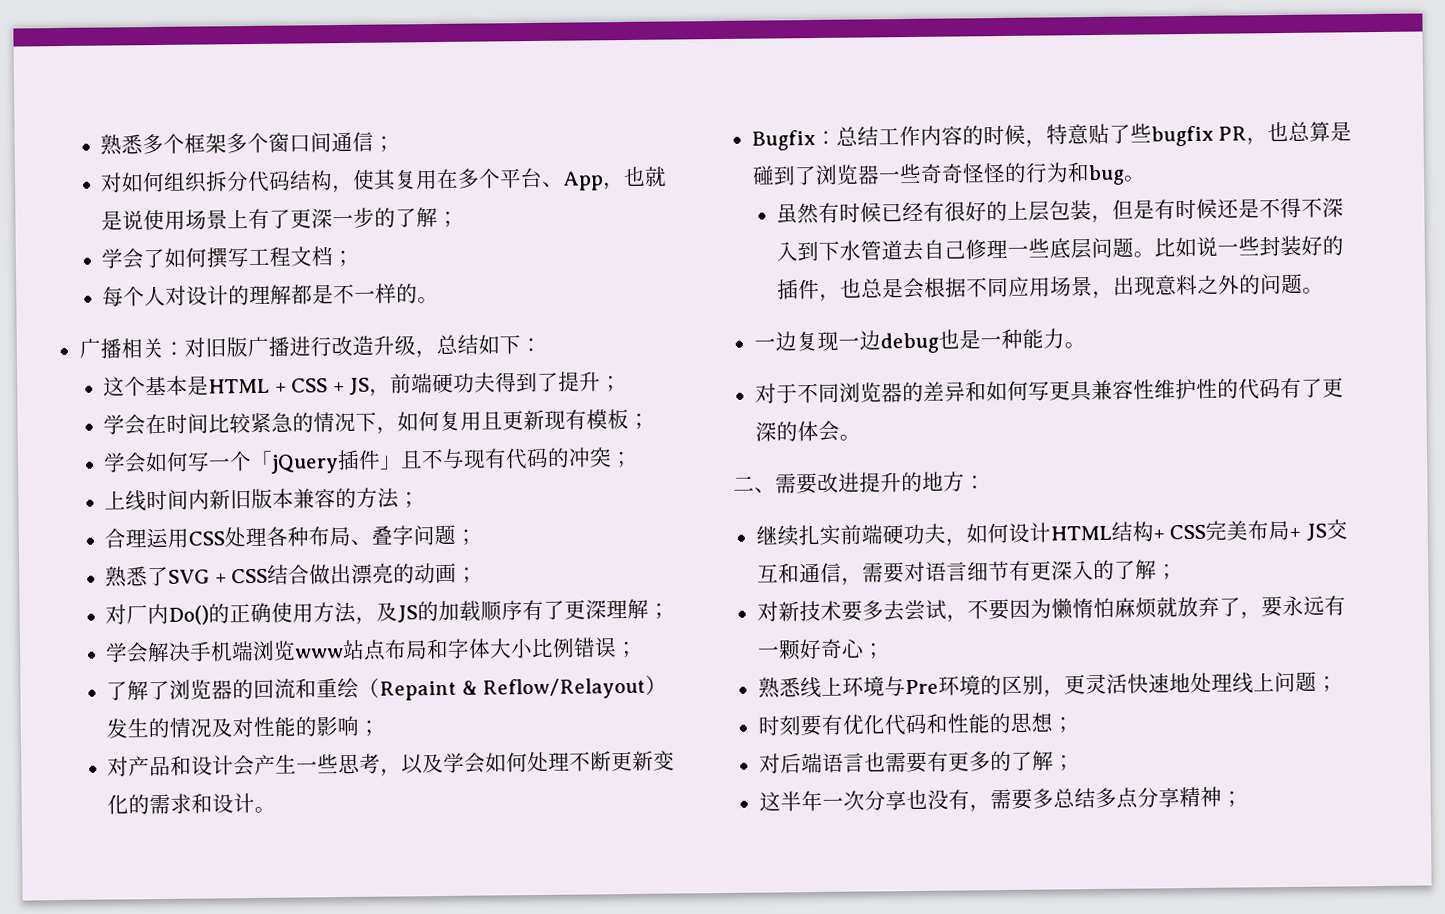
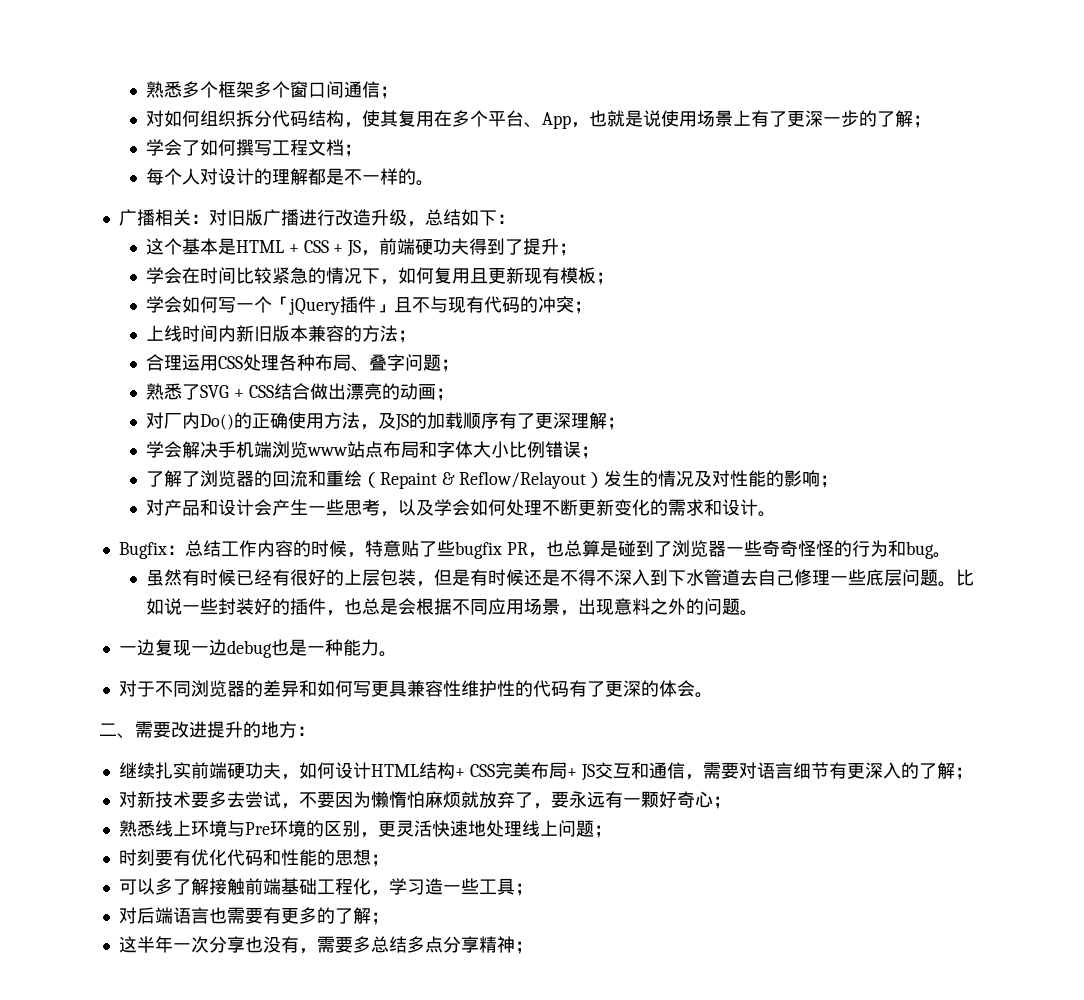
+ 可以多了解接触前端基础工程化，学习造一些工具；

